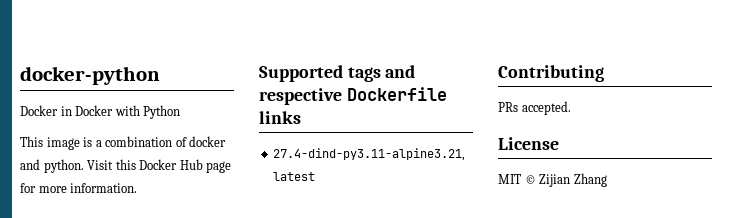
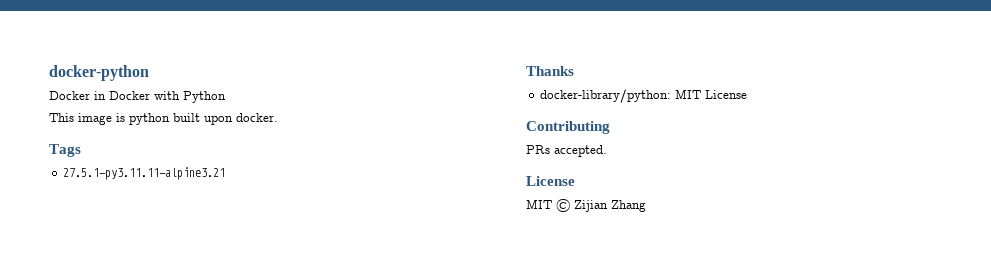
- This image is a combination of docker and python. Visit this Docker Hub page for more information.
- Supported tags and respective Dockerfile links
- 27.4-dind-py3.11-alpine3.21, latest
+ This image is python built upon docker.
+ Tags
+ 27.5.1-py3.11.11-alpine3.21
+ Thanks
+ docker-library/python: MIT License

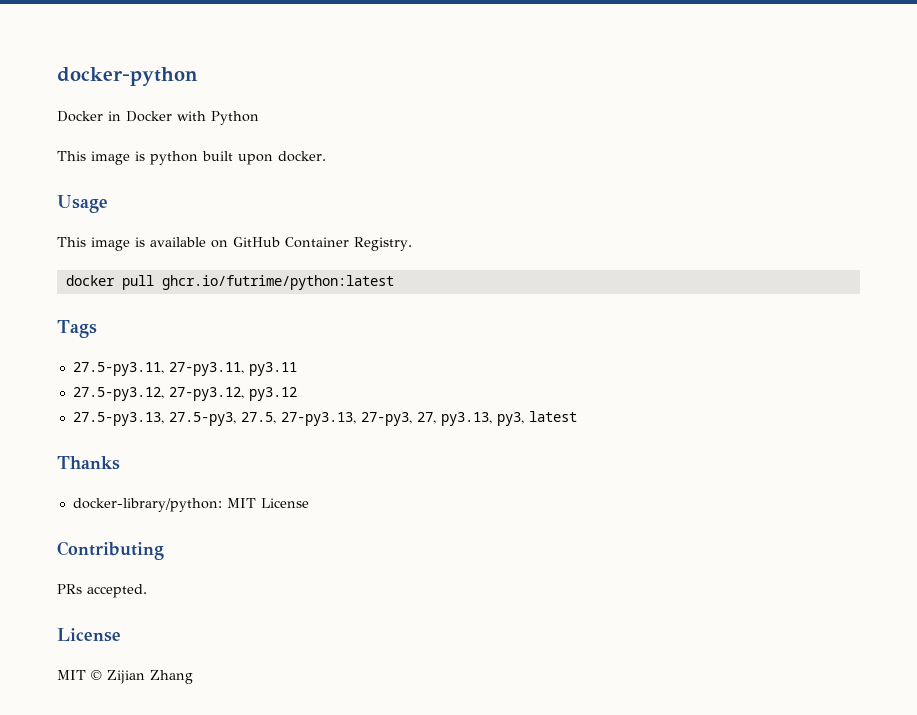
+ Usage
+ This image is available on GitHub Container Registry.
+ docker pull ghcr.io/futrime/python:latest
  Tags
- 27.5.1-py3.11.11-alpine3.21
+ 27.5-py3.11, 27-py3.11, py3.11
+ 27.5-py3.12, 27-py3.12, py3.12
+ 27.5-py3.13, 27.5-py3, 27.5, 27-py3.13, 27-py3, 27, py3.13, py3, latest

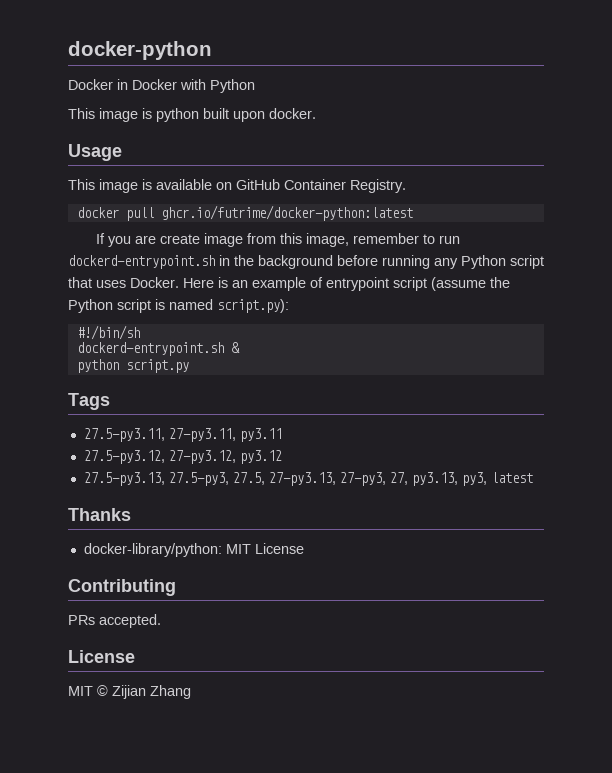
- docker pull ghcr.io/futrime/python:latest
+ docker pull ghcr.io/futrime/docker-python:latest
+ If you are create image from this image, remember to run dockerd-entrypoint.sh in the background before running any Python script that uses Docker. Here is an example of entrypoint script (assume the Python script is named script.py):
+ #!/bin/sh
+ dockerd-entrypoint.sh &
+ python script.py

